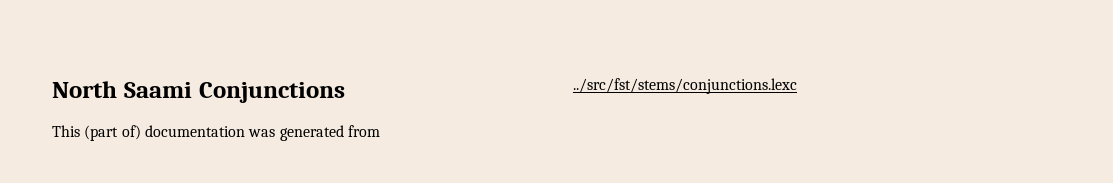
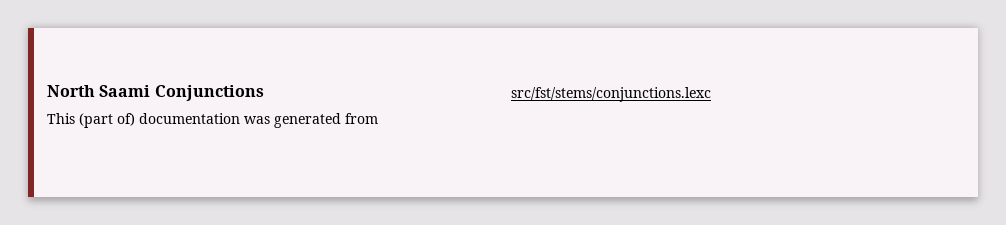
- This (part of) documentation was generated from ../src/fst/stems/conjunctions.lexc
+ This (part of) documentation was generated from src/fst/stems/conjunctions.lexc

